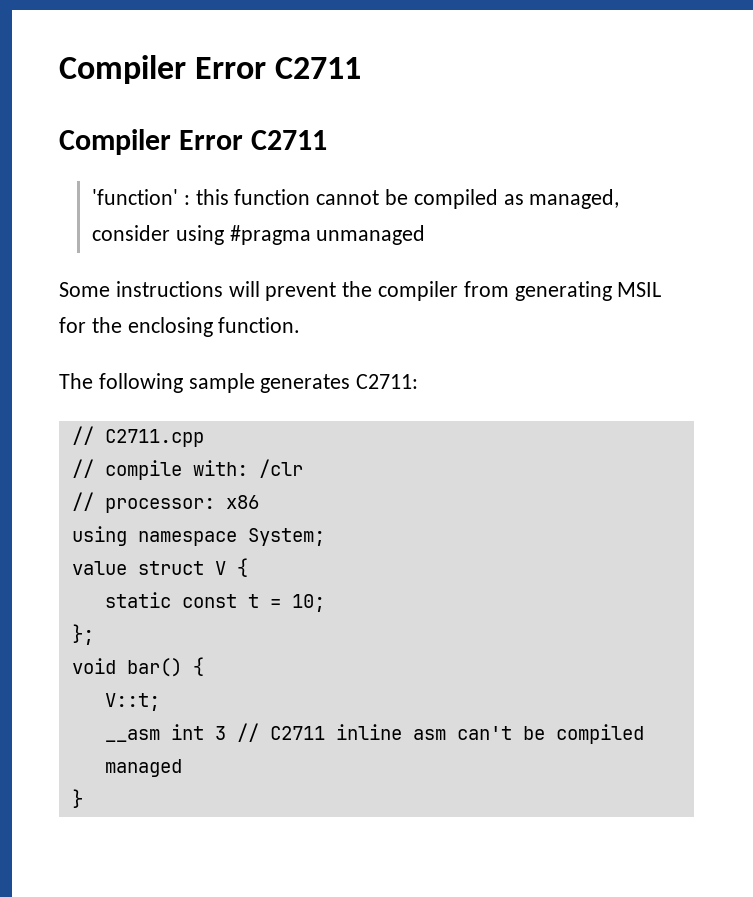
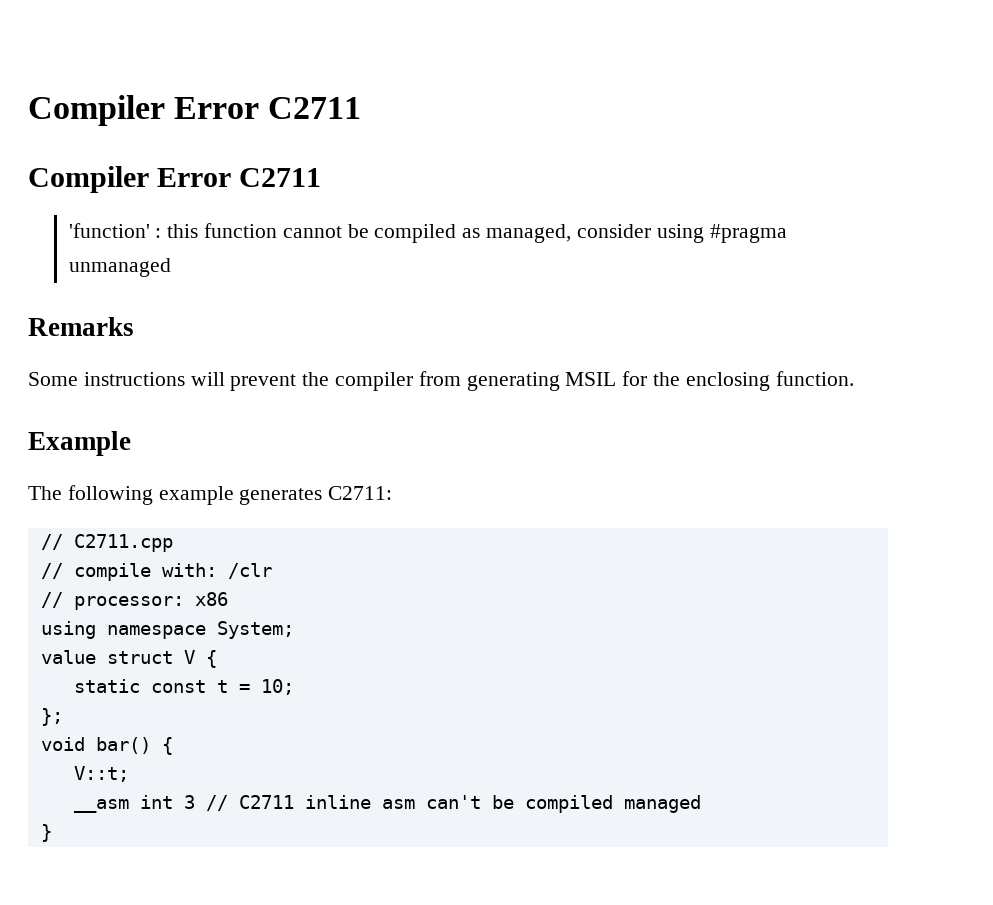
+ Remarks
+ Example
- The following sample generates C2711:
+ The following example generates C2711:

